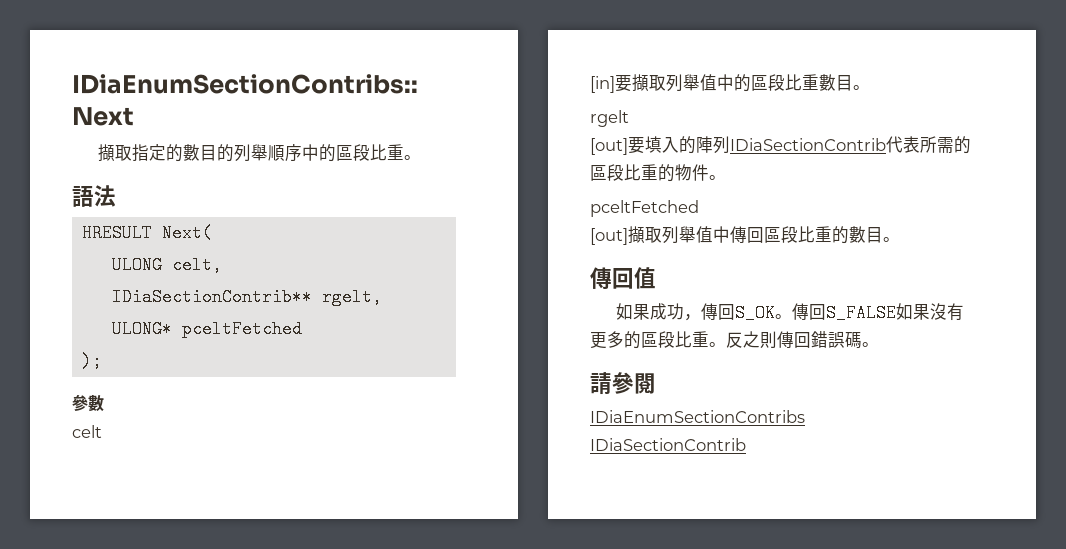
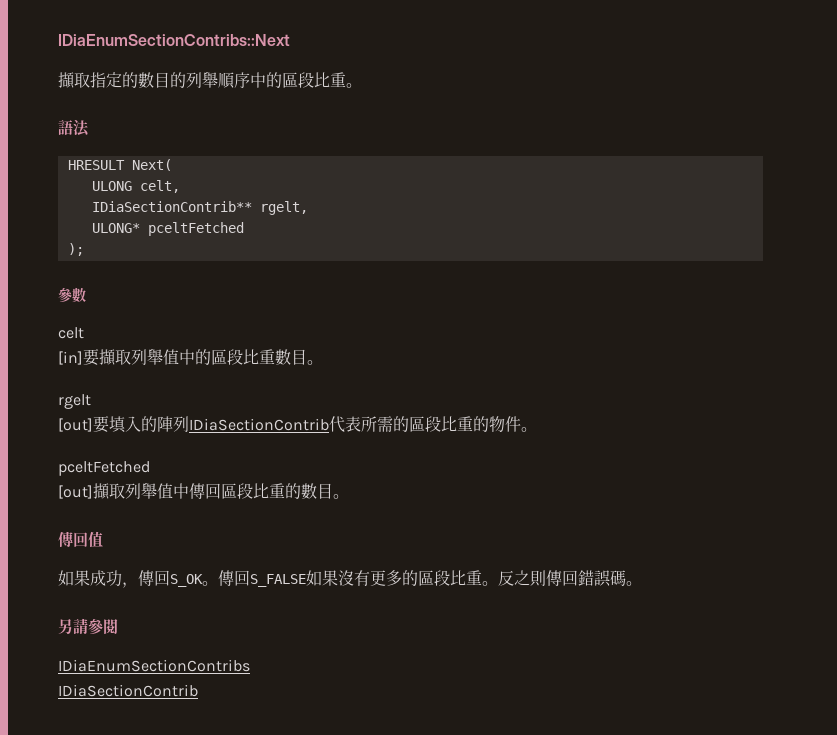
- 請參閱
+ 另請參閱

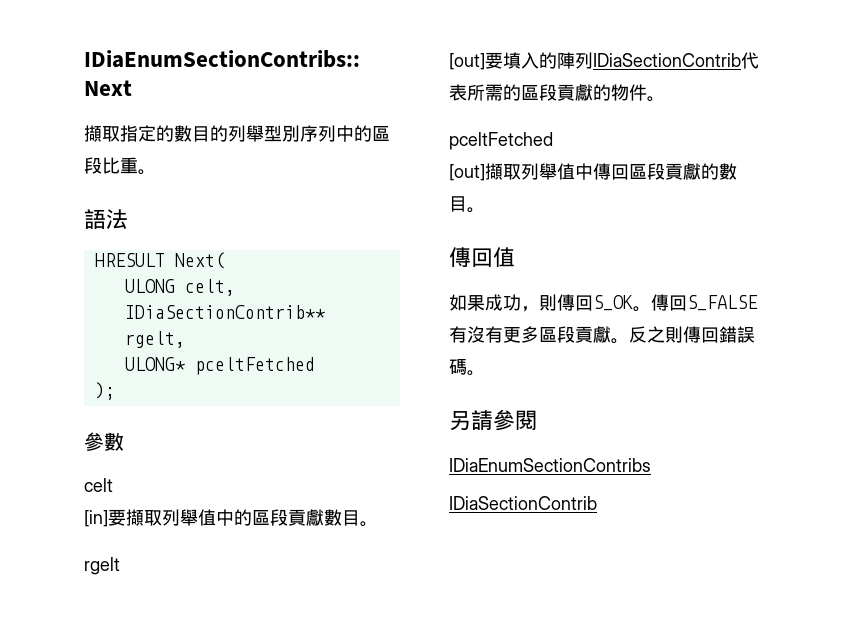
- 擷取指定的數目的列舉順序中的區段比重。
+ 擷取指定的數目的列舉型別序列中的區段比重。
- [in]要擷取列舉值中的區段比重數目。
+ [in]要擷取列舉值中的區段貢獻數目。
- [out]要填入的陣列IDiaSectionContrib代表所需的區段比重的物件。
+ [out]要填入的陣列IDiaSectionContrib代表所需的區段貢獻的物件。
- [out]擷取列舉值中傳回區段比重的數目。
+ [out]擷取列舉值中傳回區段貢獻的數目。
- 如果成功，傳回S_OK。
+ 如果成功，則傳回S_OK。
- 傳回S_FALSE如果沒有更多的區段比重。
+ 傳回S_FALSE有沒有更多區段貢獻。

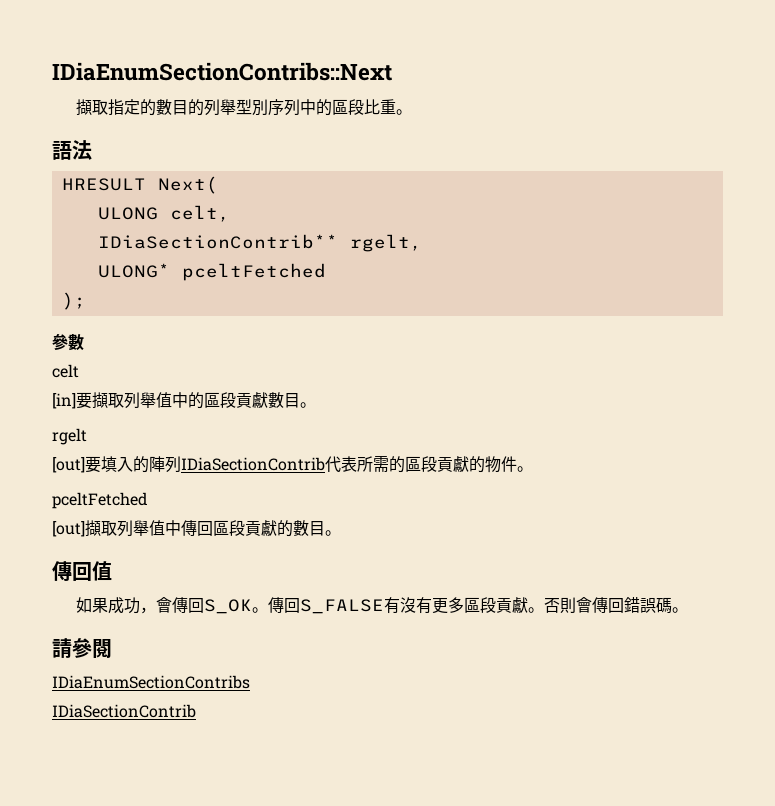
- 如果成功，則傳回S_OK。
+ 如果成功，會傳回S_OK。
- 反之則傳回錯誤碼。
+ 否則會傳回錯誤碼。
- 另請參閱
+ 請參閱

